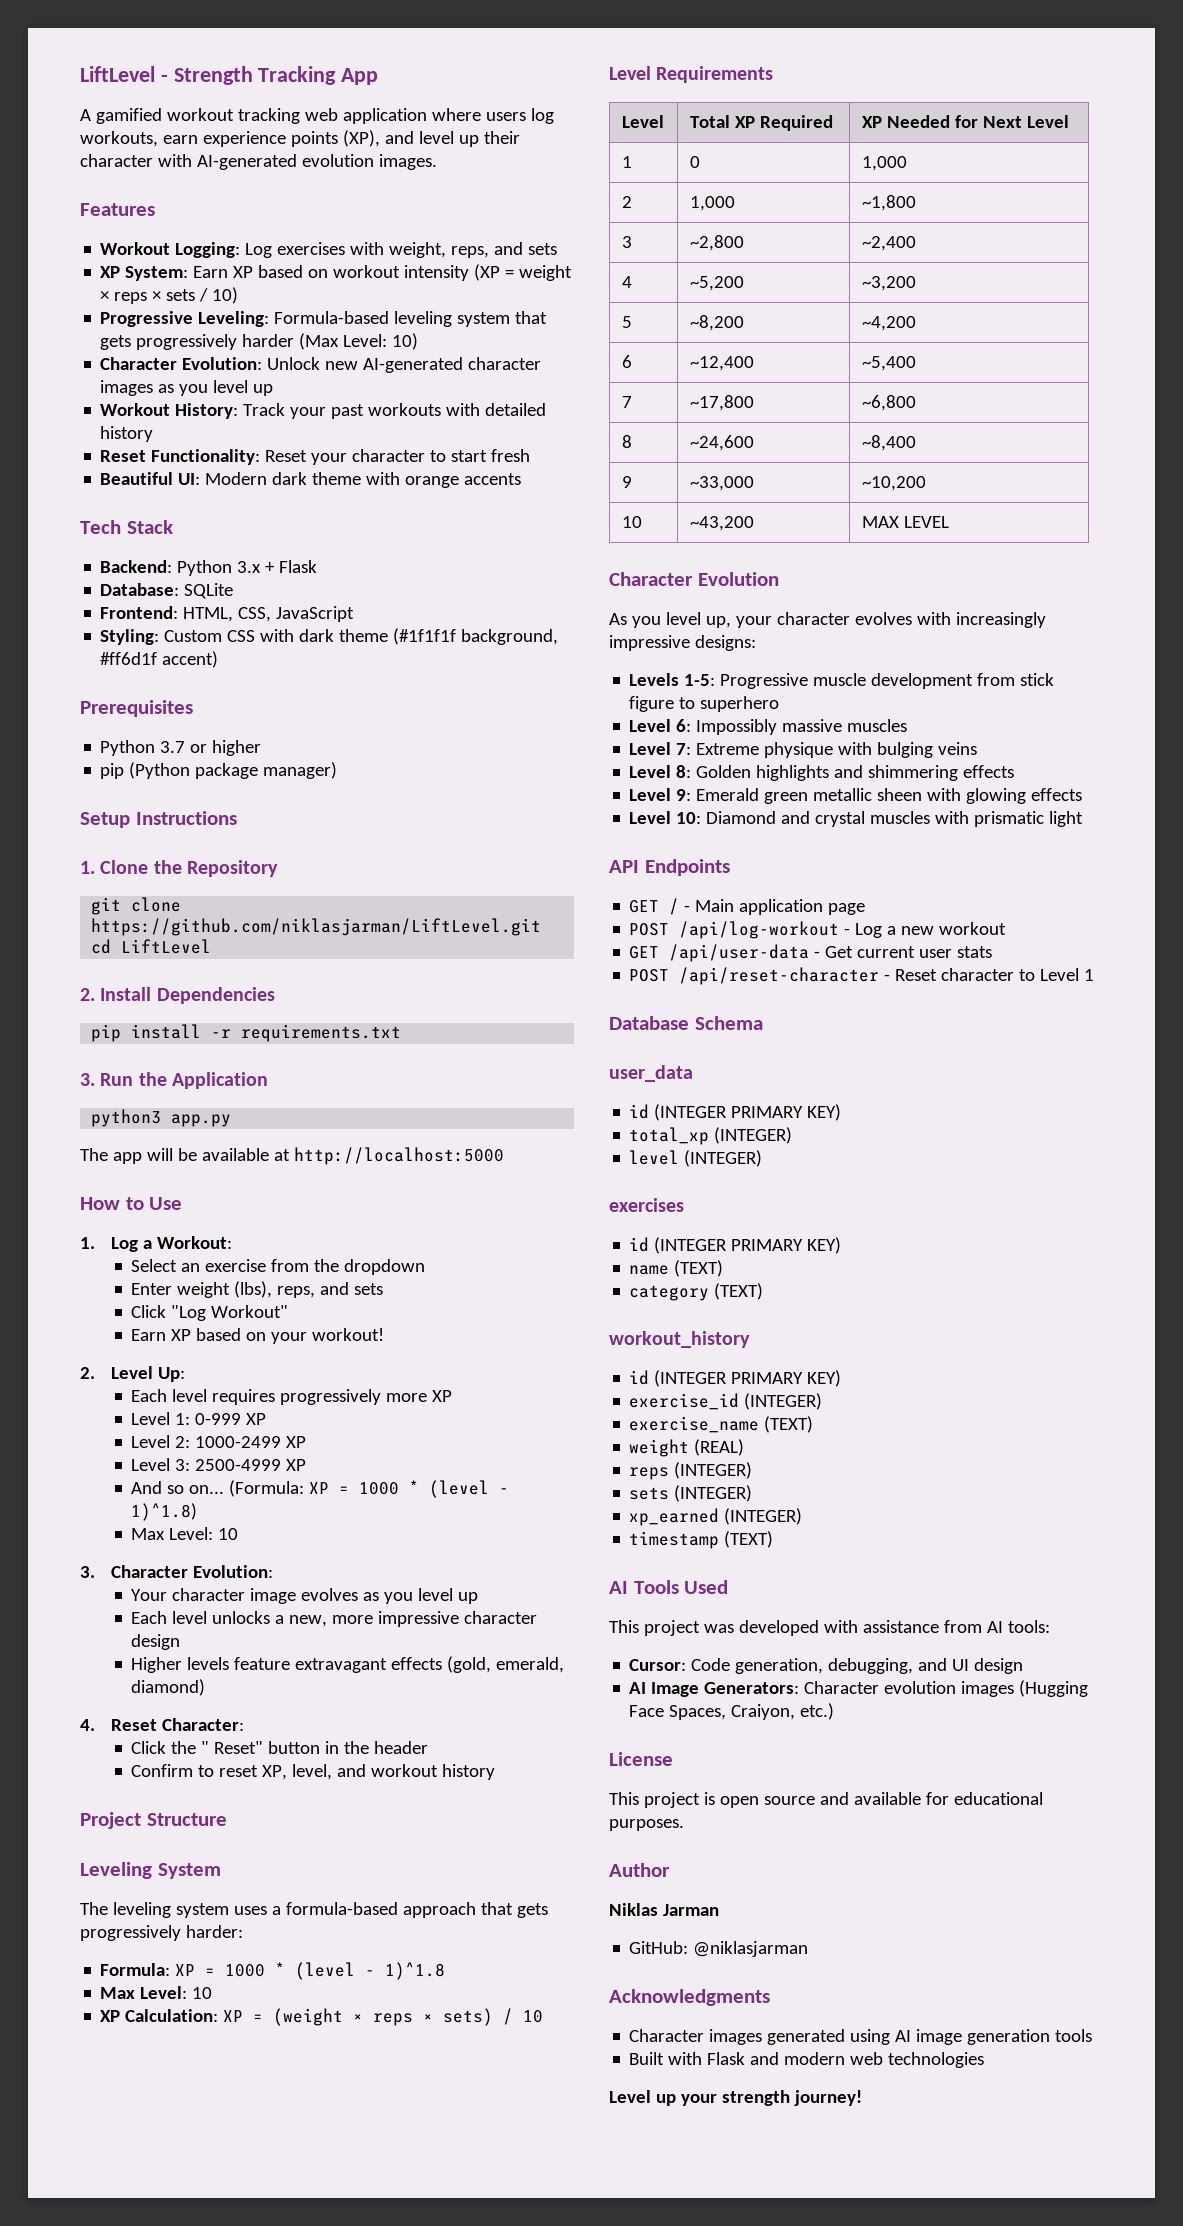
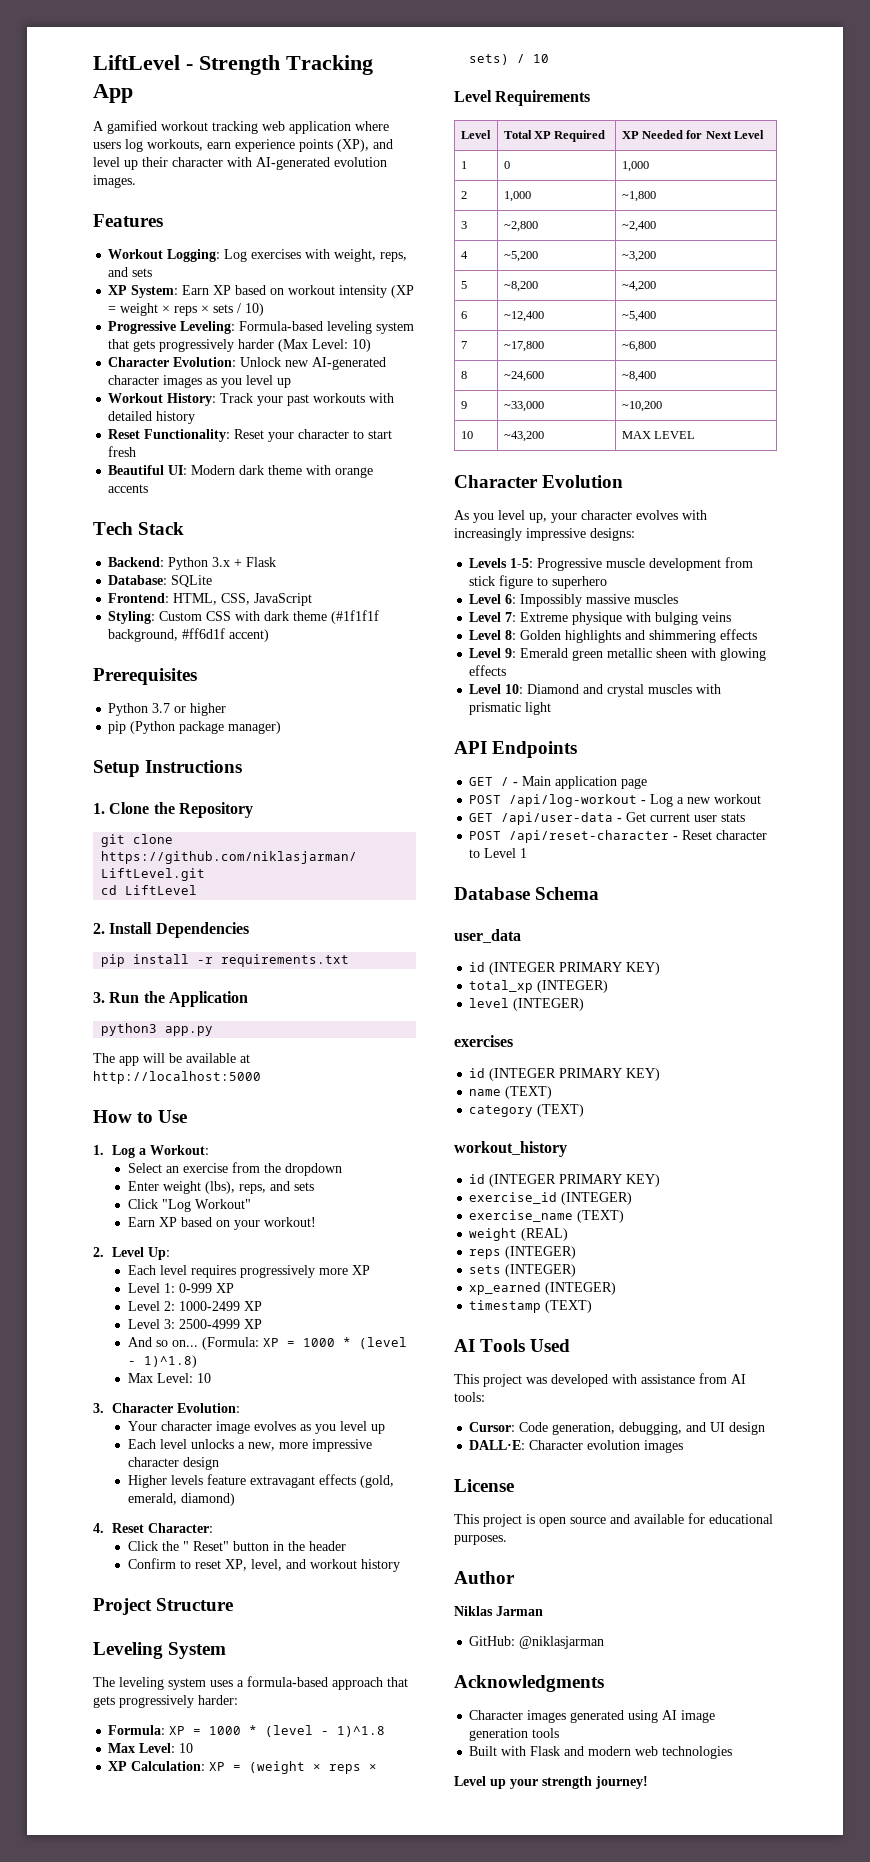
- AI Image Generators: Character evolution images (Hugging Face Spaces, Craiyon, etc.)
+ DALL·E: Character evolution images

